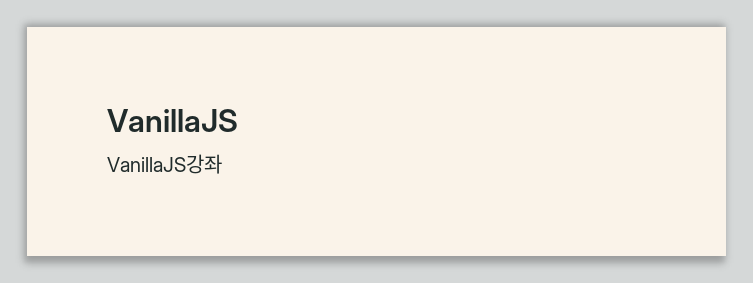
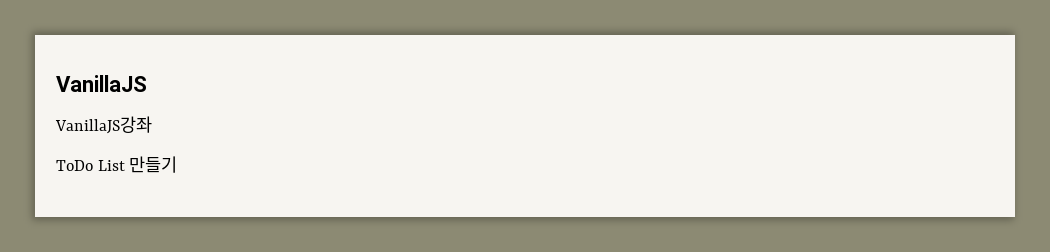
+ ToDo List 만들기

